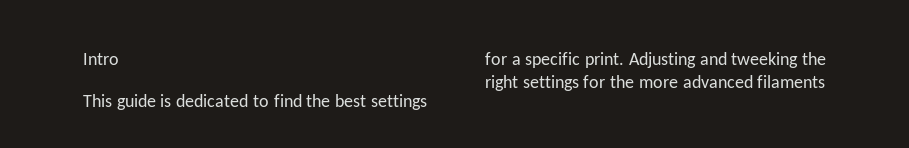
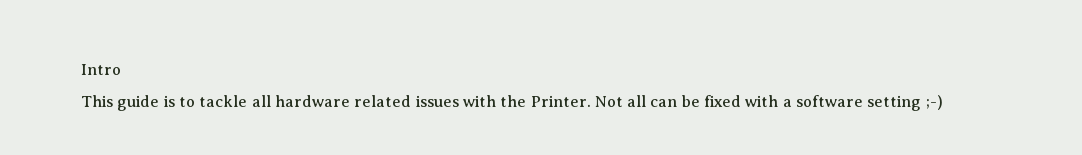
- This guide is dedicated to find the best settings for a specific print. Adjusting and tweeking the right settings for the more advanced filaments
+ This guide is to tackle all hardware related issues with the Printer. Not all can be fixed with a software setting ;-)

